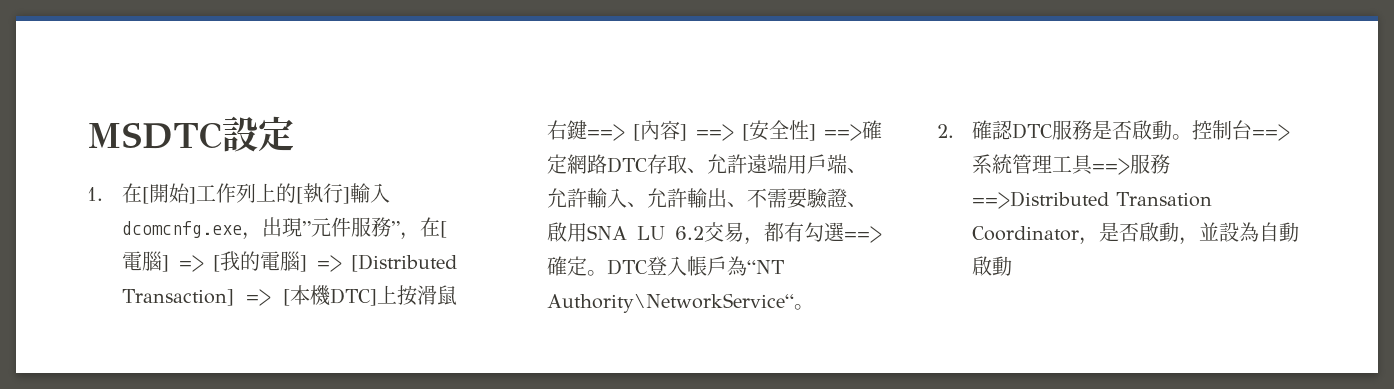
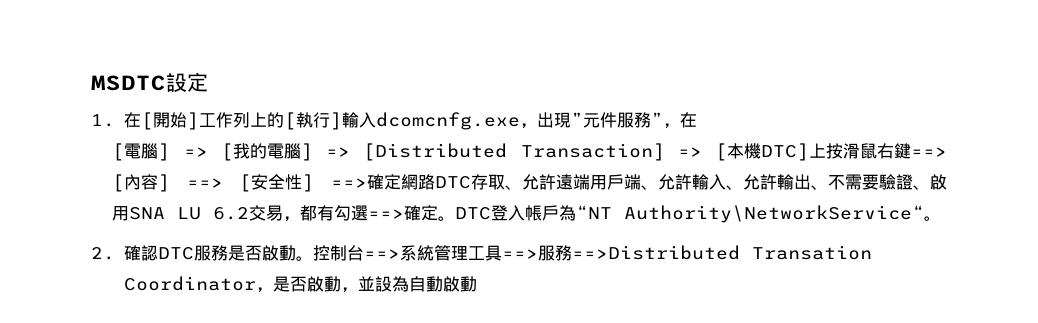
- 1.在[開始]工作列上的[執行]輸入dcomcnfg.exe，出現”元件服務”，在[電腦] => [我的電腦] => [Distributed Transaction] => [本機DTC]上按滑鼠右鍵==> [內容] ==> [安全性] ==>確定網路DTC存取、允許遠端用戶端、允許輸入、允許輸出、不需要驗證、啟用SNA LU 6.2交易，都有勾選==>確定。
+ 1.在[開始]工作列上的[執行]輸入dcomcnfg.exe，出現”元件服務”，在
+ [電腦] => [我的電腦] => [Distributed Transaction] => [本機DTC]上按滑鼠右鍵==> [內容] ==> [安全性] ==>確定網路DTC存取、允許遠端用戶端、允許輸入、允許輸出、不需要驗證、啟用SNA LU 6.2交易，都有勾選==>確定。

